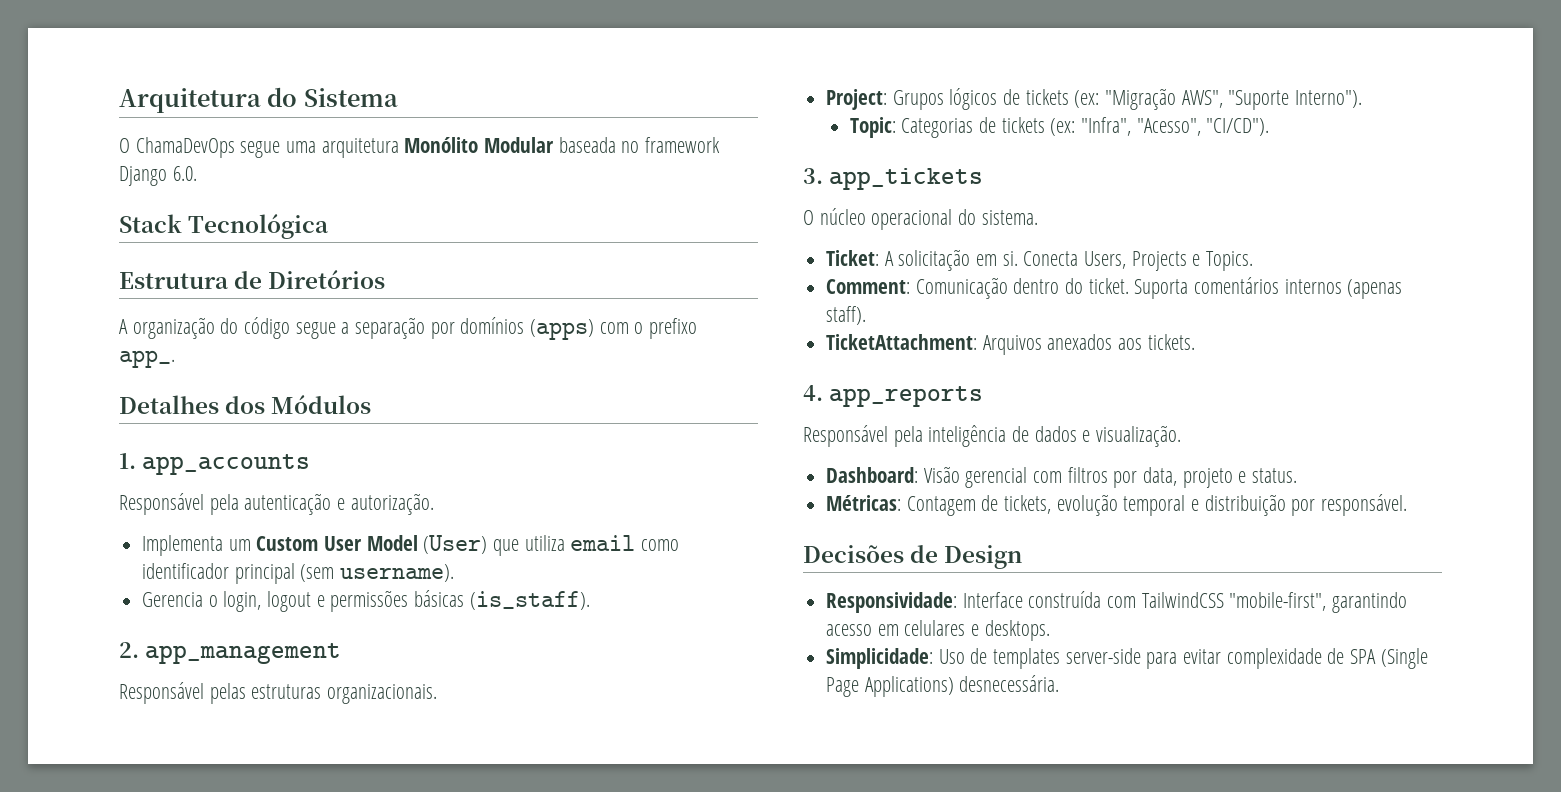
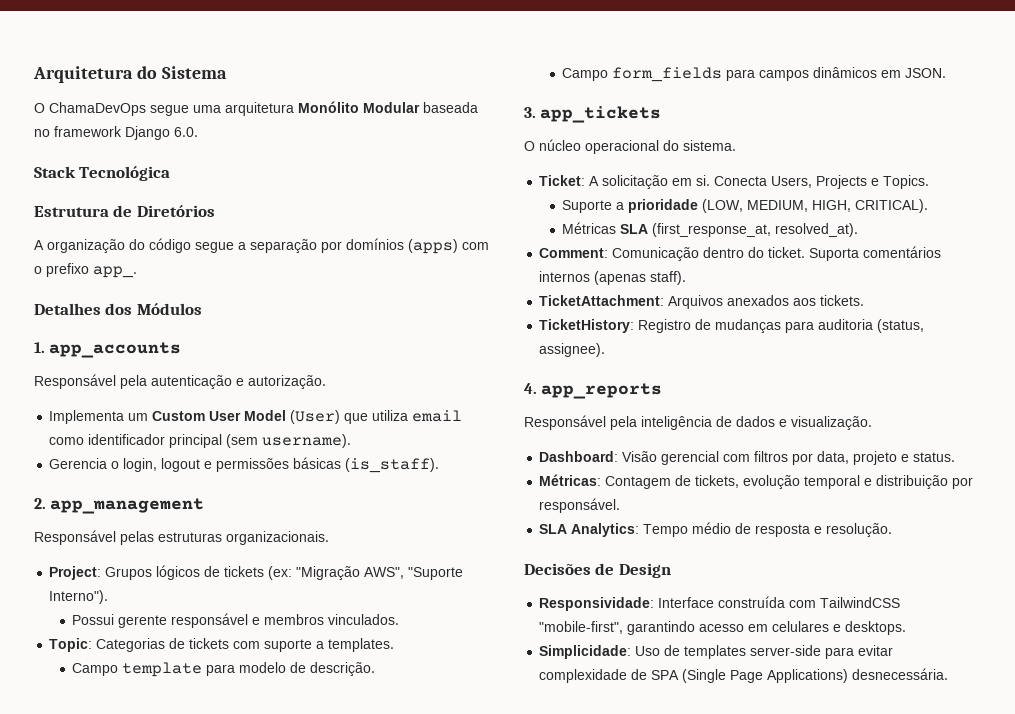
- Topic: Categorias de tickets (ex: "Infra", "Acesso", "CI/CD").
+ Possui gerente responsável e membros vinculados.
+ Topic: Categorias de tickets com suporte a templates.
+ Campo template para modelo de descrição.
+ Campo form_fields para campos dinâmicos em JSON.
+ Suporte a prioridade (LOW, MEDIUM, HIGH, CRITICAL).
+ Métricas SLA (first_response_at, resolved_at).
+ TicketHistory: Registro de mudanças para auditoria (status, assignee).
+ SLA Analytics: Tempo médio de resposta e resolução.

